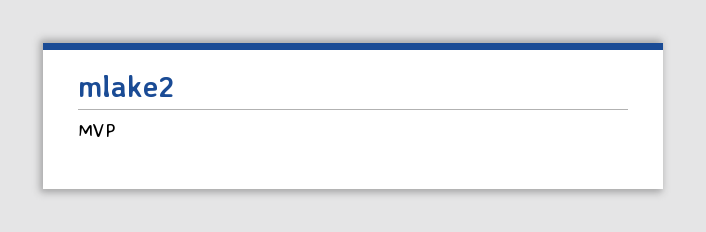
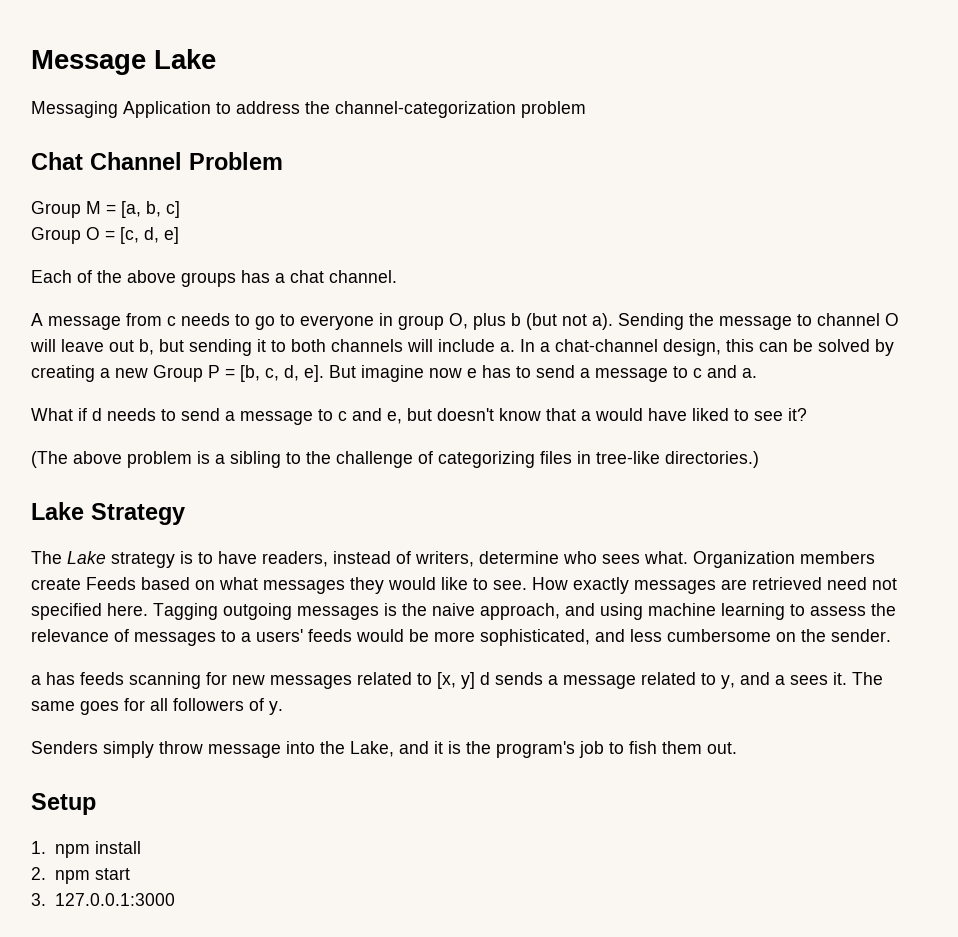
- mlake2
- MVP
+ Message Lake
+ Messaging Application to address the channel-categorization problem
+ Chat Channel Problem
+ Group M = [a, b, c]
+ Group O = [c, d, e]
+ Each of the above groups has a chat channel.
+ A message from c needs to go to everyone in group O, plus b (but not a). Sending the message to channel O will leave out b, but sending it to both channels will include a. In a chat-channel design, this can be solved by creating a new Group P = [b, c, d, e]. But imagine now e has to send a message to c and a.
+ What if d needs to send a message to c and e, but doesn't know that a would have liked to see it?
+ (The above problem is a sibling to the challenge of categorizing files in tree-like directories.)
+ Lake Strategy
+ The Lake strategy is to have readers, instead of writers, determine who sees what. Organization members create Feeds based on what messages they would like to see. How exactly messages are retrieved need not specified here. Tagging outgoing messages is the naive approach, and using machine learning to assess the relevance of messages to a users' feeds would be more sophisticated, and less cumbersome on the sender.
+ a has feeds scanning for new messages related to [x, y] d sends a message related to y, and a sees it. The same goes for all followers of y.
+ Senders simply throw message into the Lake, and it is the program's job to fish them out.
+ Setup
+ 1. npm install
+ 2. npm start
+ 3. 127.0.0.1:3000

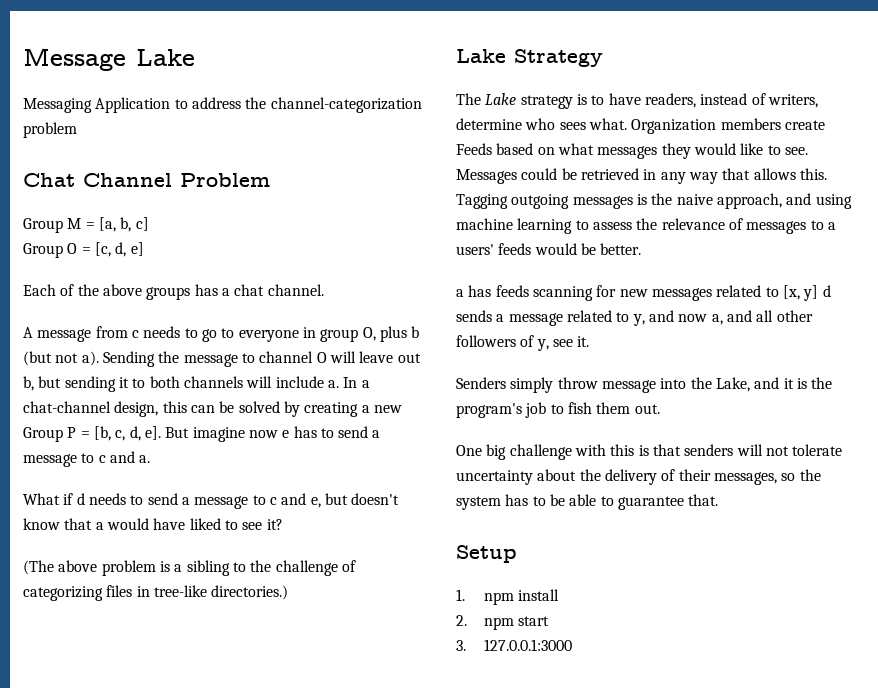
- How exactly messages are retrieved need not specified here.
+ Messages could be retrieved in any way that allows this.
- Tagging outgoing messages is the naive approach, and using machine learning to assess the relevance of messages to a users' feeds would be more sophisticated, and less cumbersome on the sender.
+ Tagging outgoing messages is the naive approach, and using machine learning to assess the relevance of messages to a users' feeds would be better.
- a has feeds scanning for new messages related to [x, y] d sends a message related to y, and a sees it. The same goes for all followers of y.
+ a has feeds scanning for new messages related to [x, y] d sends a message related to y, and now a, and all other followers of y, see it.
+ One big challenge with this is that senders will not tolerate uncertainty about the delivery of their messages, so the system has to be able to guarantee that.

